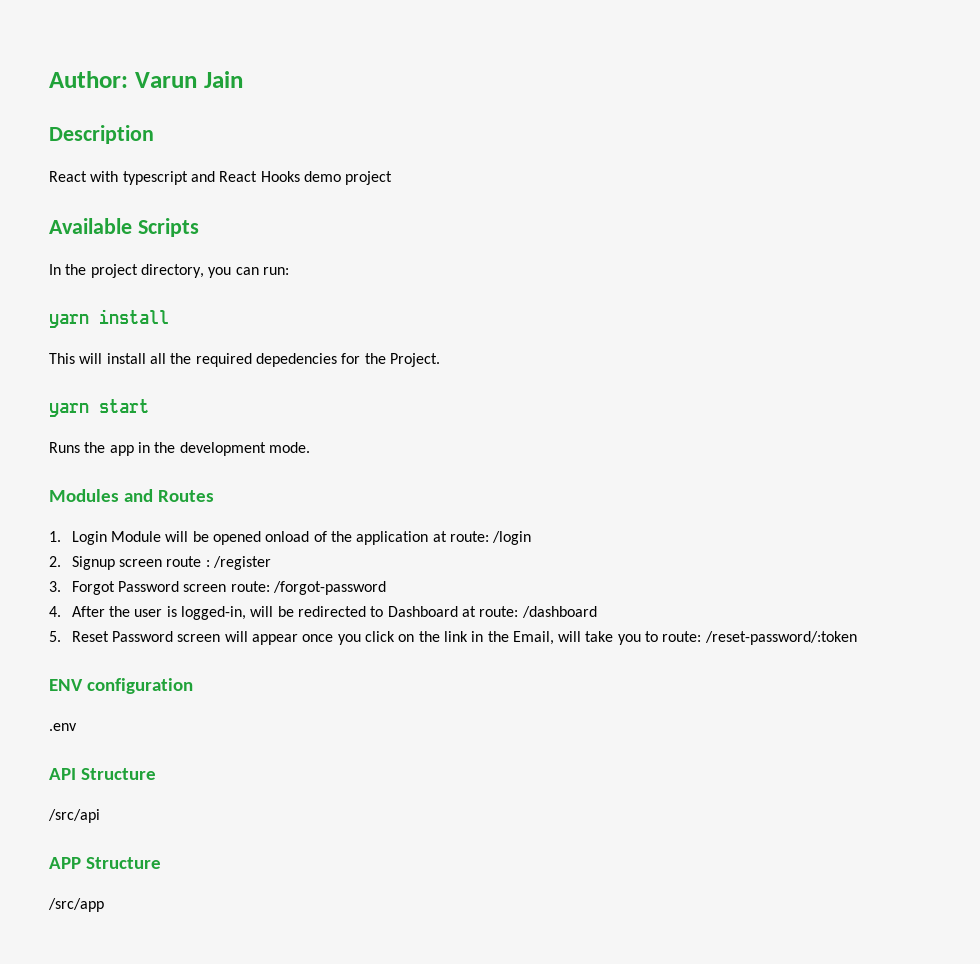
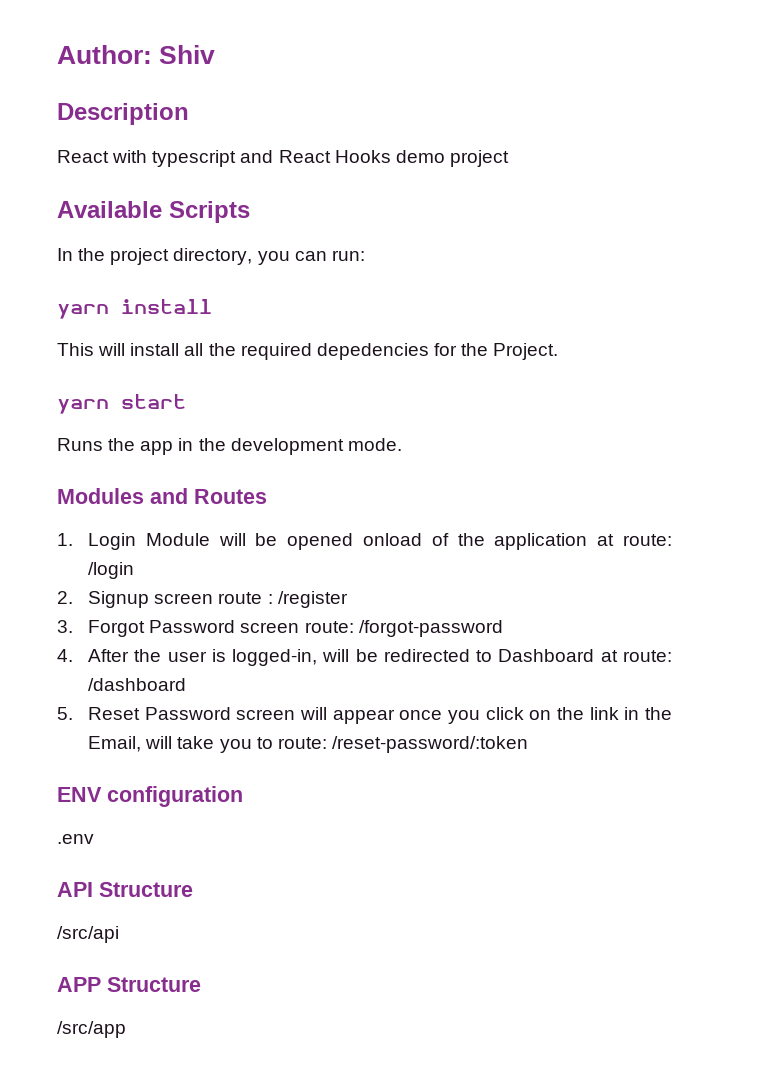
- Author: Varun Jain
+ Author: Shiv

